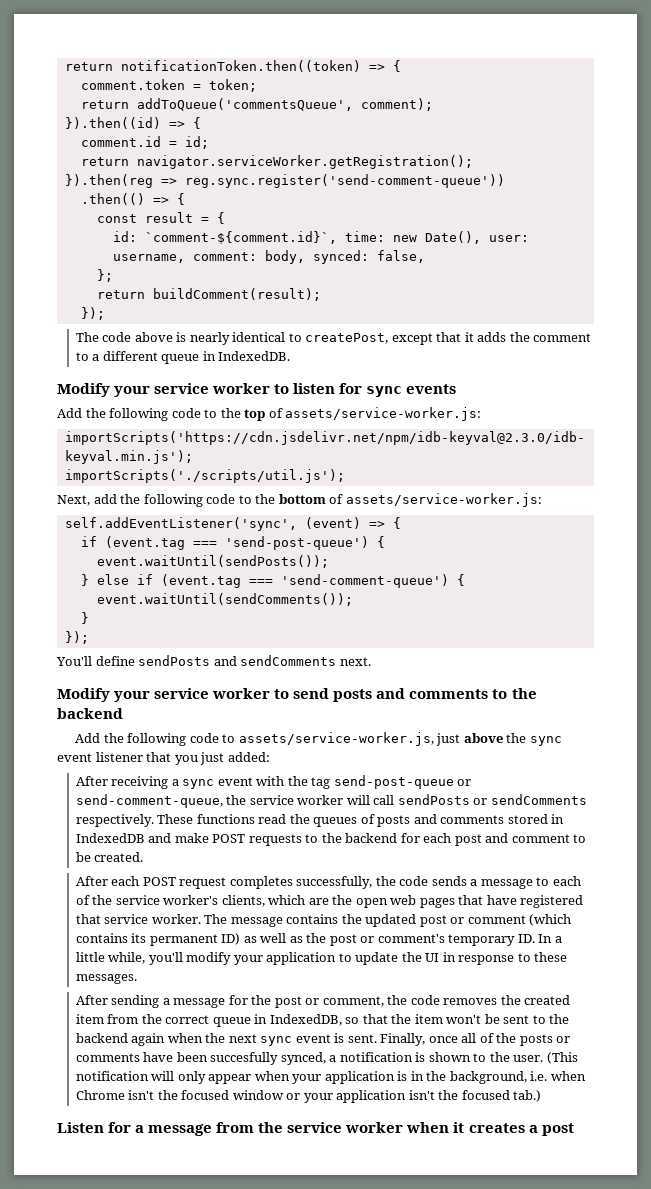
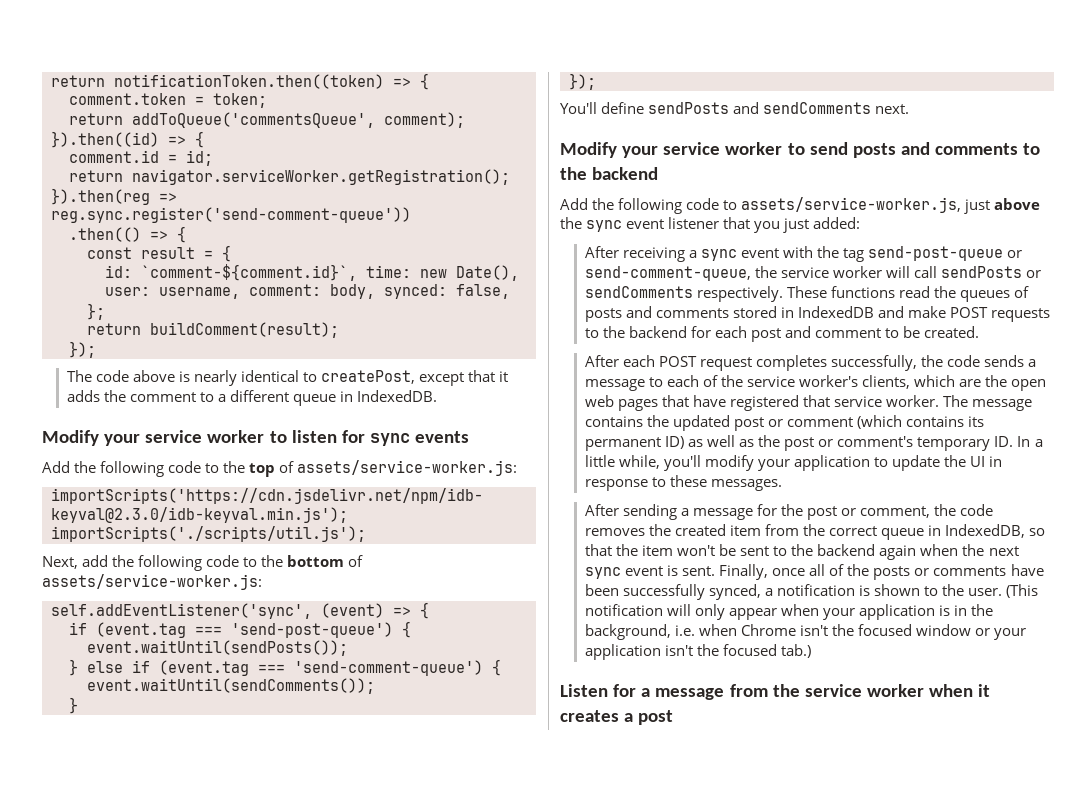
- Finally, once all of the posts or comments have been succesfully synced, a notification is shown to the user.
+ Finally, once all of the posts or comments have been successfully synced, a notification is shown to the user.

